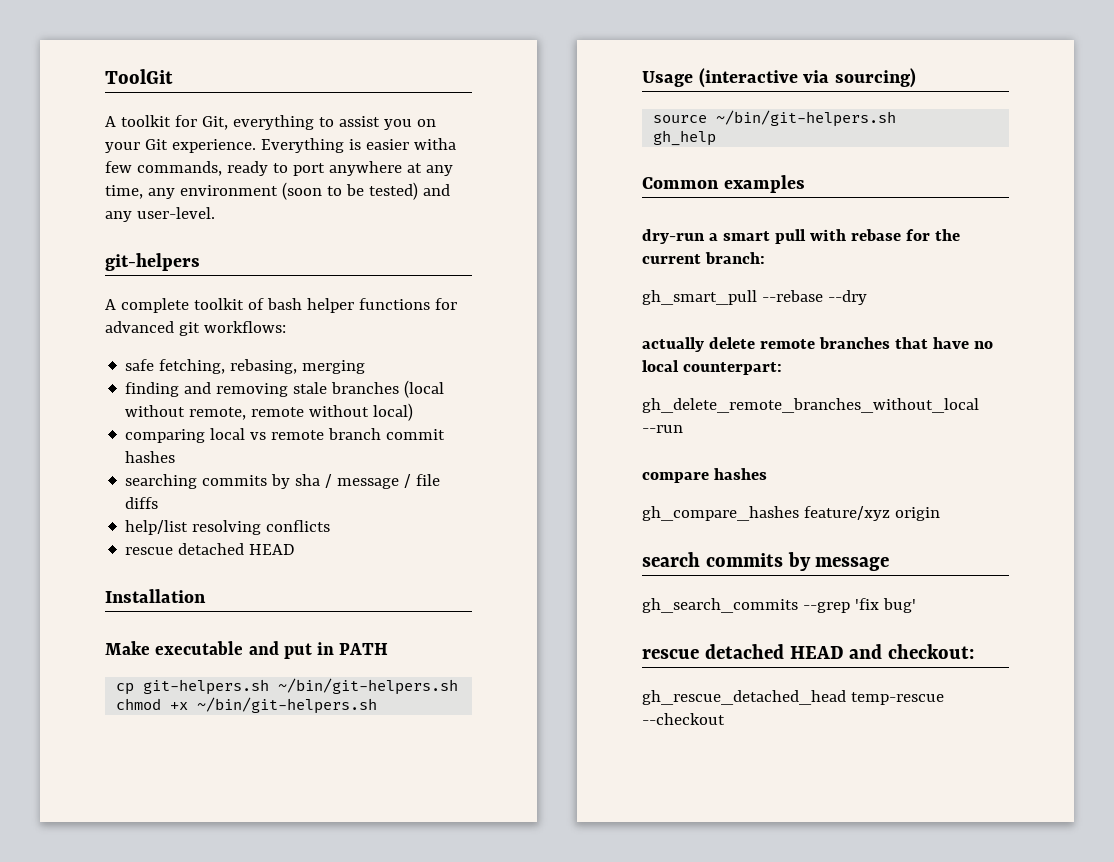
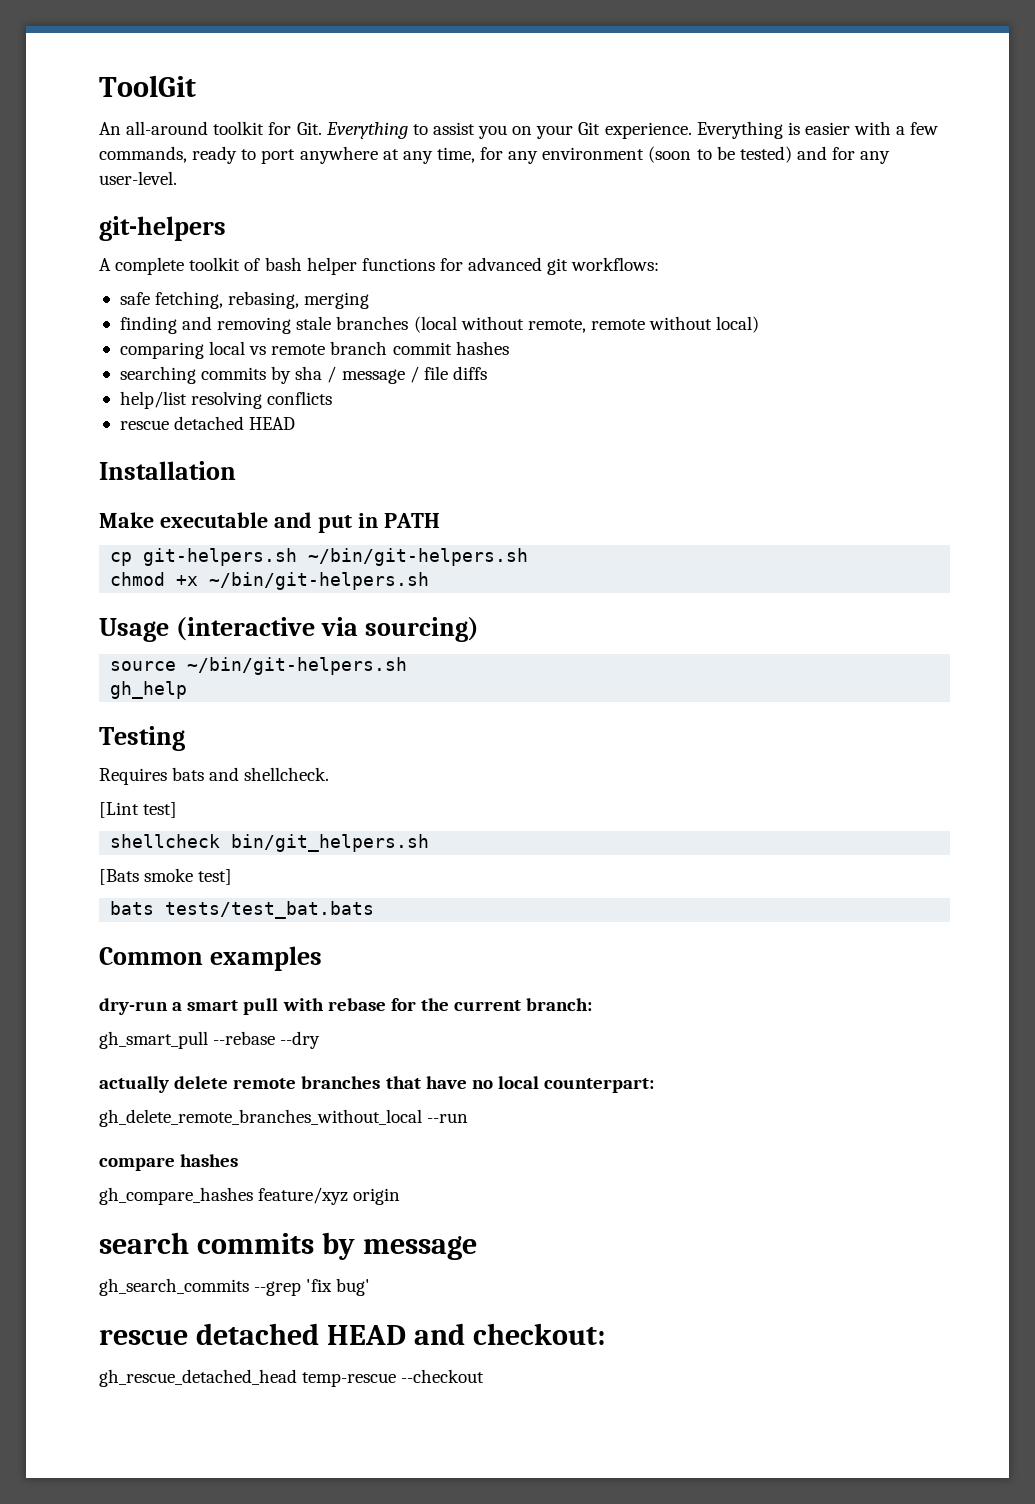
- A toolkit for Git, everything to assist you on your Git experience.
+ An all-around toolkit for Git. Everything to assist you on your Git experience.
- Everything is easier witha few commands, ready to port anywhere at any time, any environment (soon to be tested) and any user-level.
+ Everything is easier with a few commands, ready to port anywhere at any time, for any environment (soon to be tested) and for any user-level.
+ Testing
+ Requires bats and shellcheck.
+ [Lint test]
+ shellcheck bin/git_helpers.sh
+ [Bats smoke test]
+ bats tests/test_bat.bats

